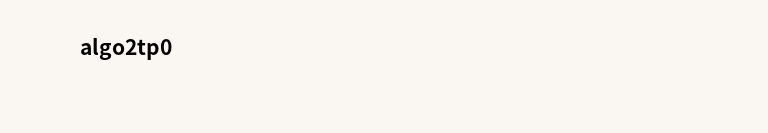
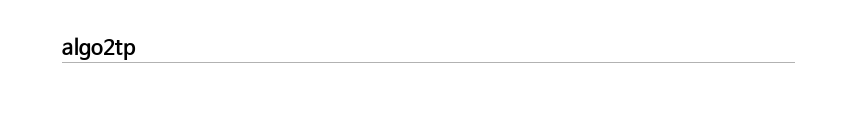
- algo2tp0
+ algo2tp

